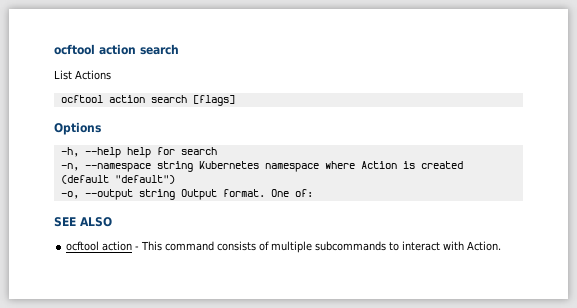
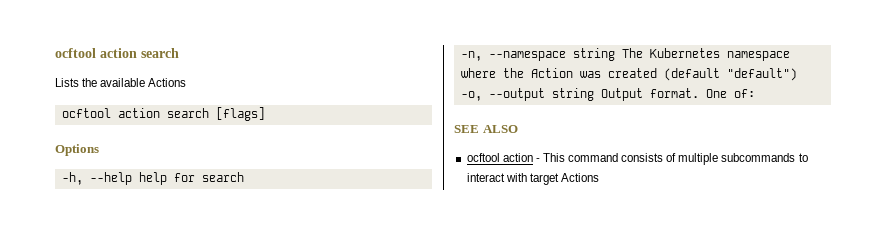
- List Actions
+ Lists the available Actions
- -n, --namespace string Kubernetes namespace where Action is created (default "default")
+ -n, --namespace string The Kubernetes namespace where the Action was created (default "default")
- ocftool action - This command consists of multiple subcommands to interact with Action.
+ ocftool action - This command consists of multiple subcommands to interact with target Actions

